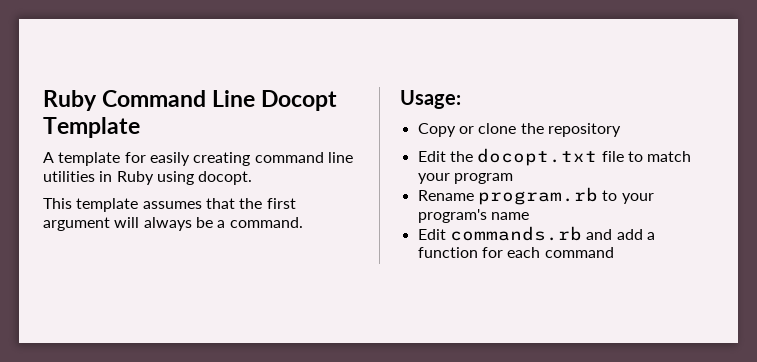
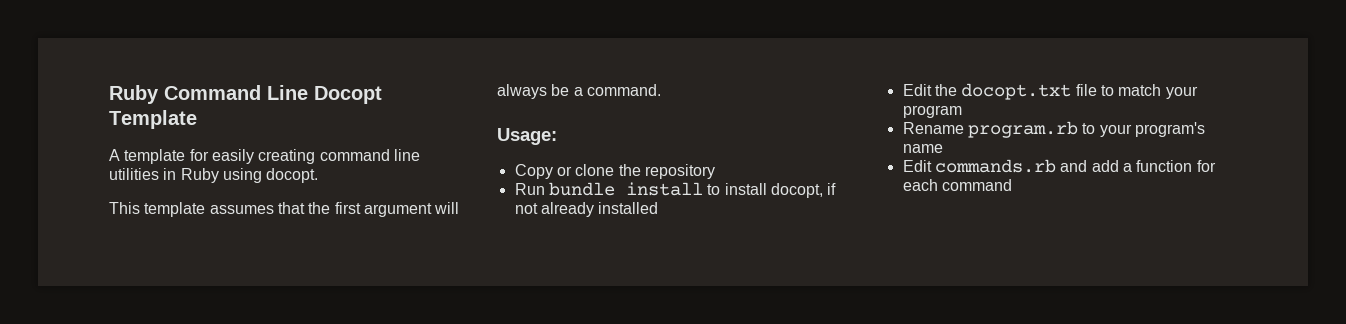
+ Run bundle install to install docopt, if not already installed

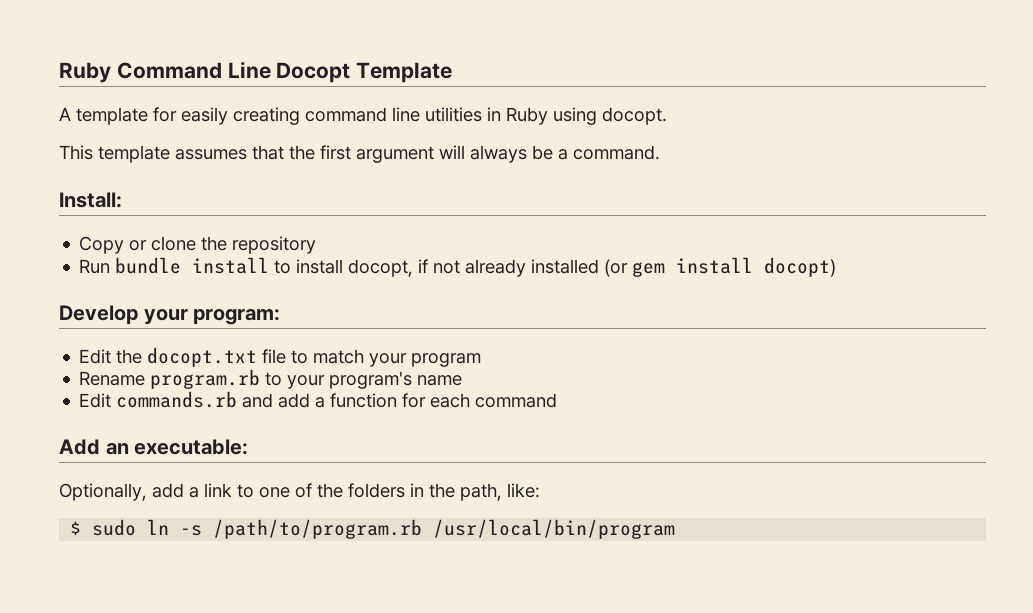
- Usage:
+ Install:
- Run bundle install to install docopt, if not already installed
+ Run bundle install to install docopt, if not already installed (or gem install docopt)
+ Develop your program:
+ Add an executable:
+ Optionally, add a link to one of the folders in the path, like:
+ $ sudo ln -s /path/to/program.rb /usr/local/bin/program

